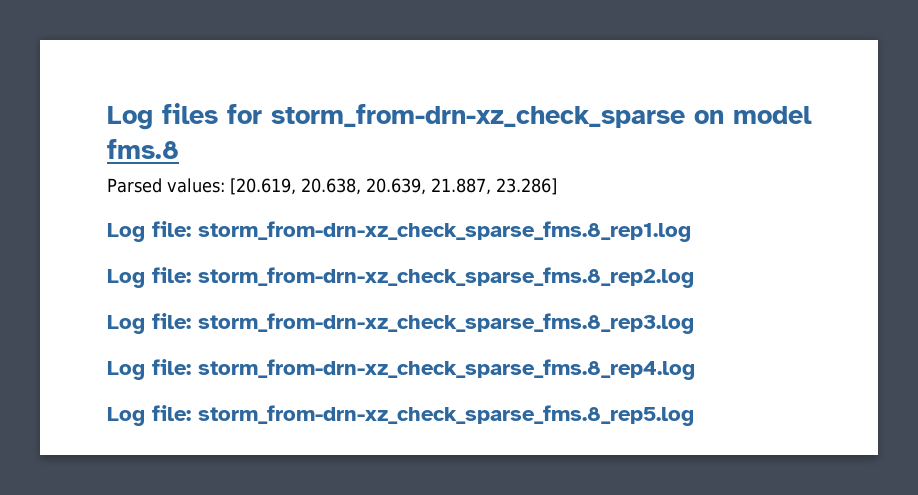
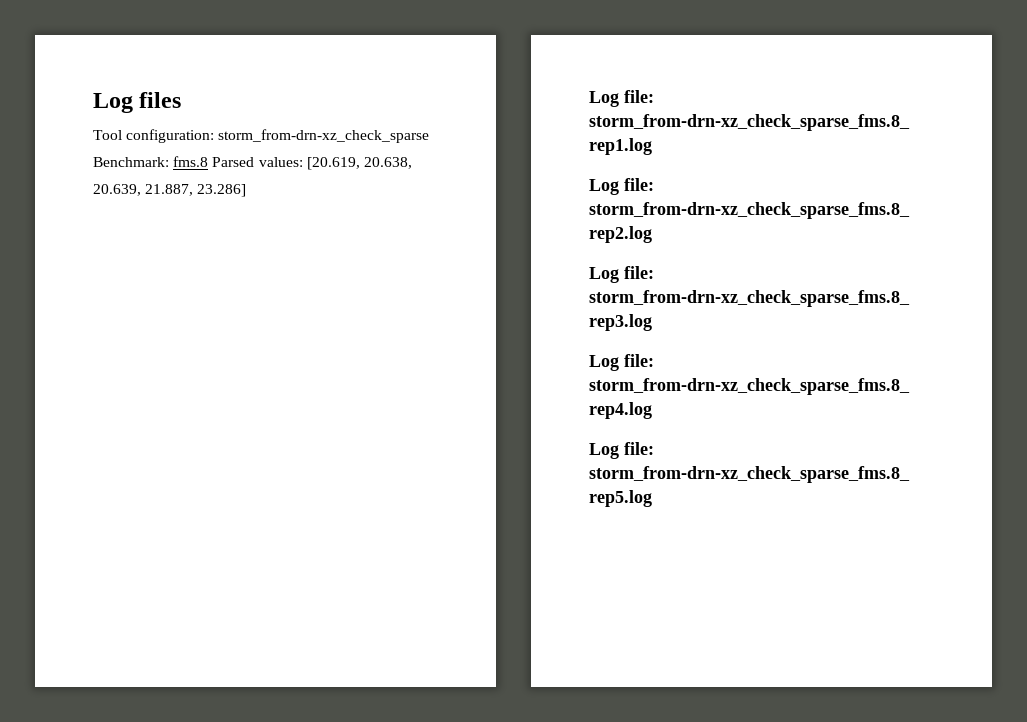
- Log files for storm_from-drn-xz_check_sparse on model fms.8
- Parsed values: [20.619, 20.638, 20.639, 21.887, 23.286]
+ Log files
+ Tool configuration: storm_from-drn-xz_check_sparse Benchmark: fms.8 Parsed values: [20.619, 20.638, 20.639, 21.887, 23.286]

